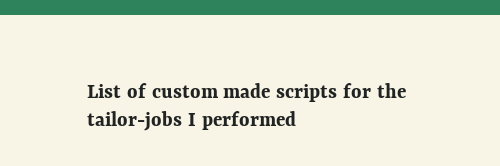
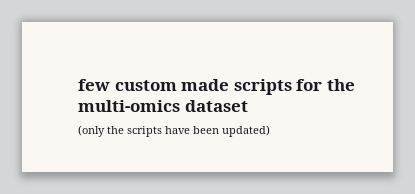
- List of custom made scripts for the tailor-jobs I performed
+ few custom made scripts for the multi-omics dataset
+ (only the scripts have been updated)

